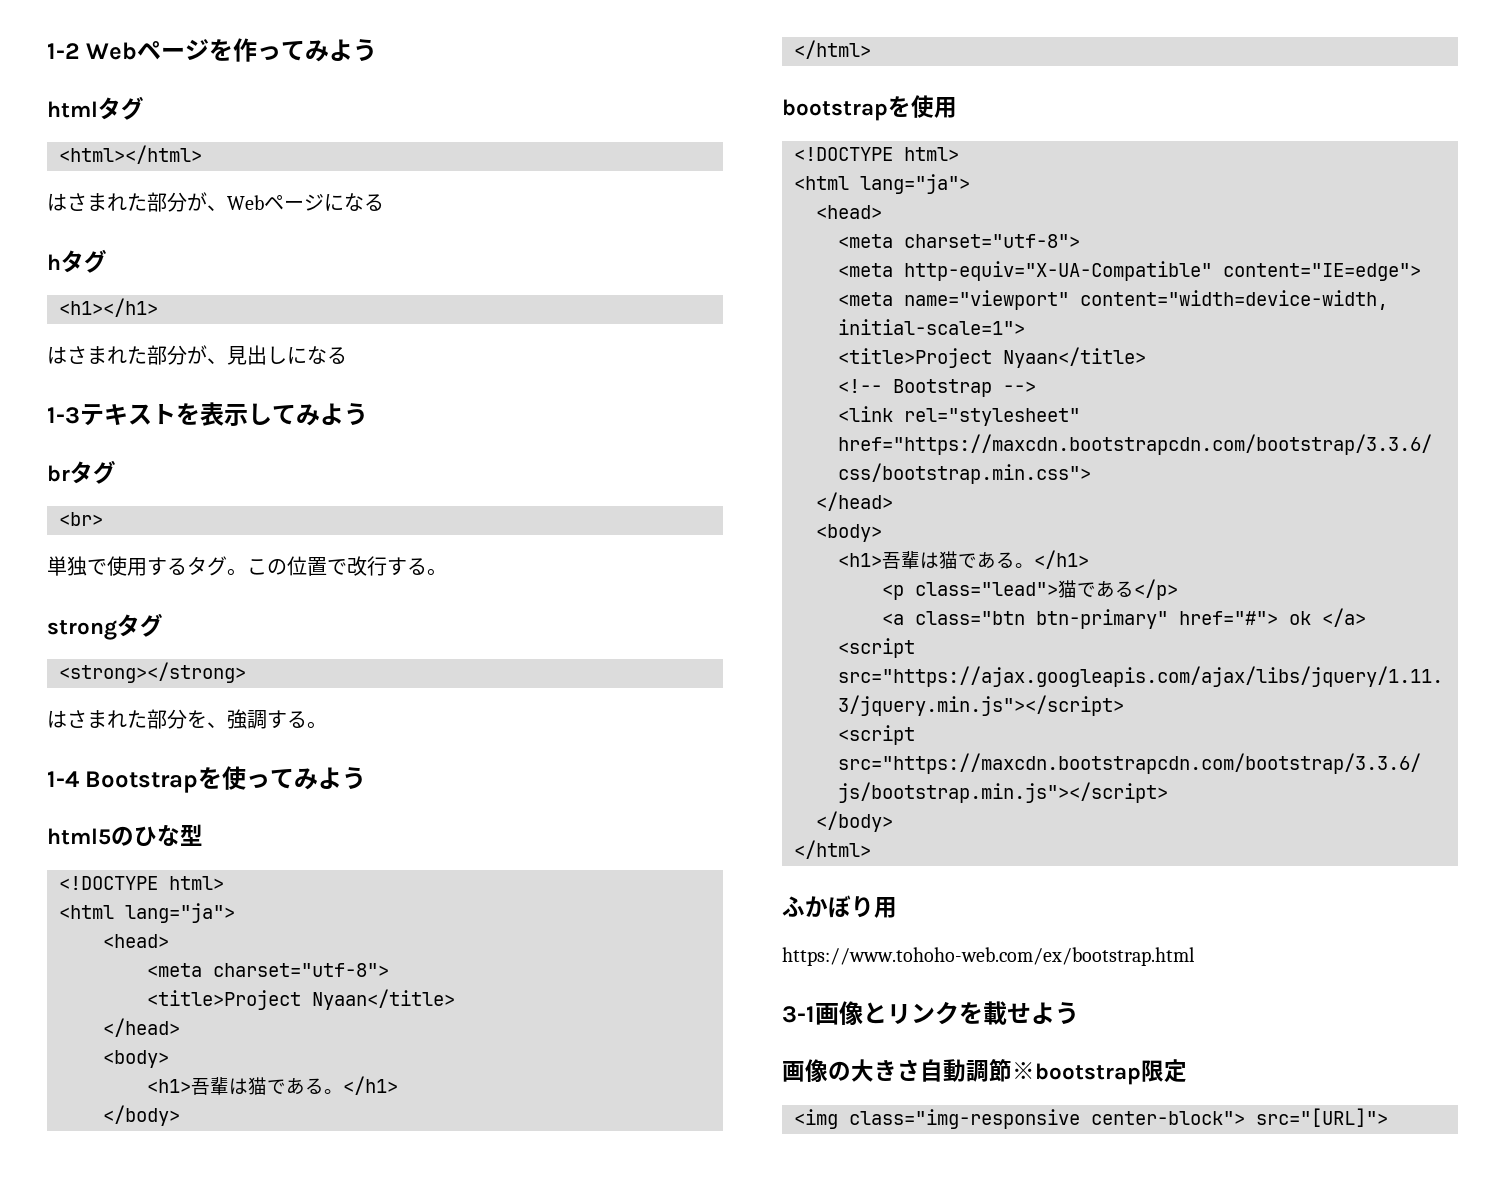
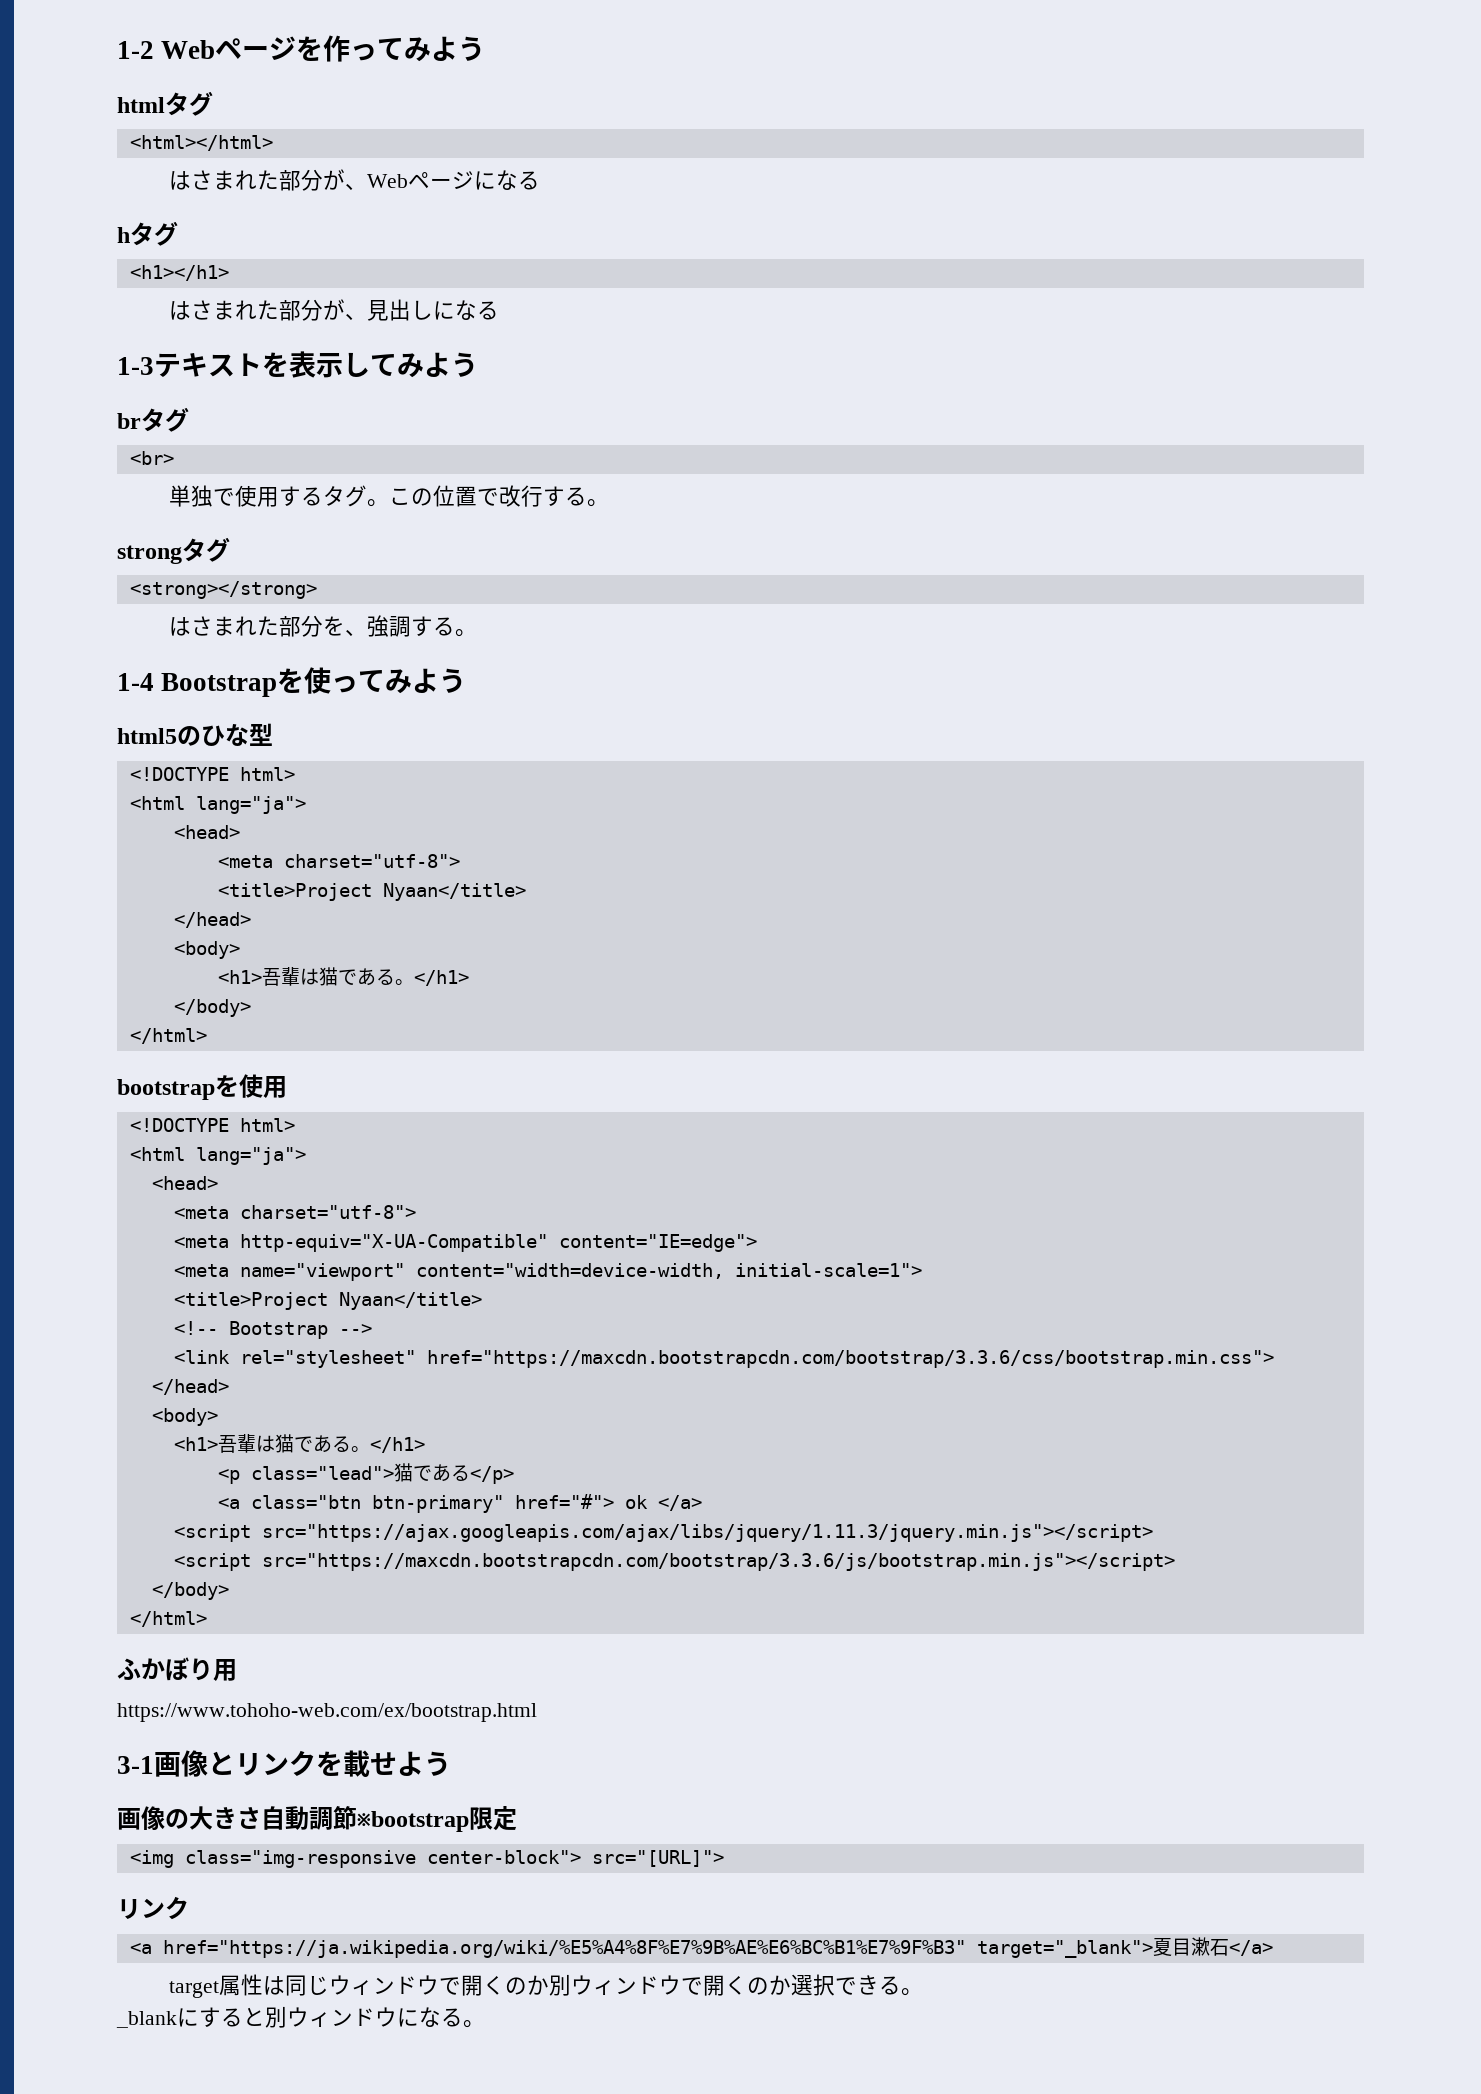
  <img class="img-responsive center-block"> src="[URL]">
+ リンク
+ <a href="https://ja.wikipedia.org/wiki/%E5%A4%8F%E7%9B%AE%E6%BC%B1%E7%9F%B3" target="_blank">夏目漱石</a>
+ target属性は同じウィンドウで開くのか別ウィンドウで開くのか選択できる。
+ _blankにすると別ウィンドウになる。

